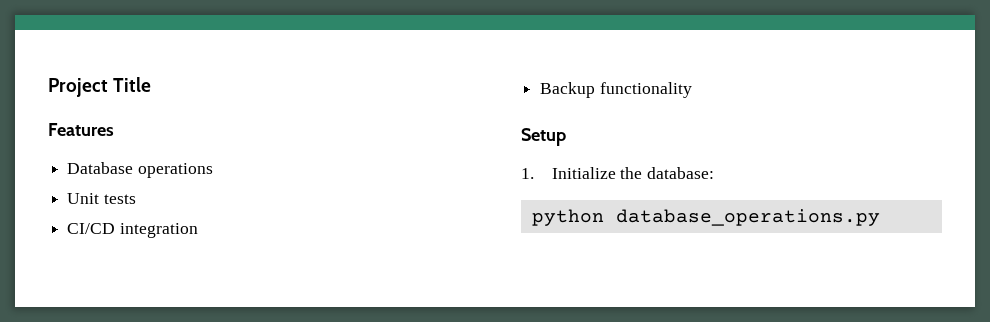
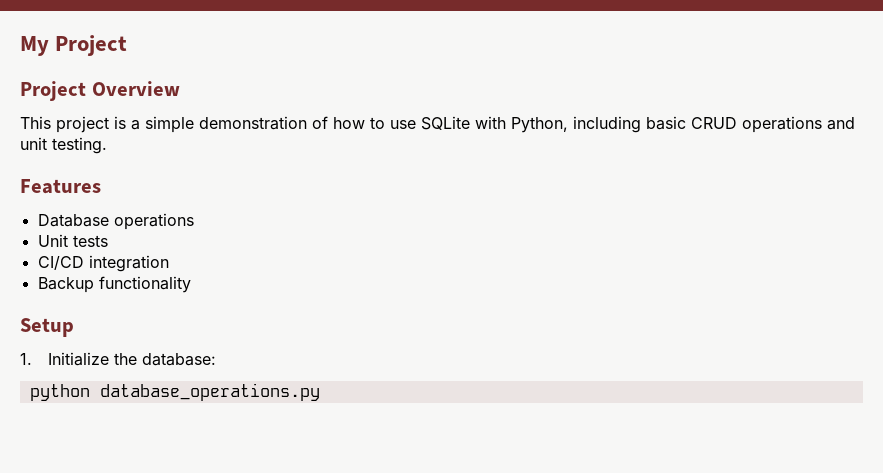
- Project Title
+ My Project
+ Project Overview
+ This project is a simple demonstration of how to use SQLite with Python, including basic CRUD operations and unit testing.

